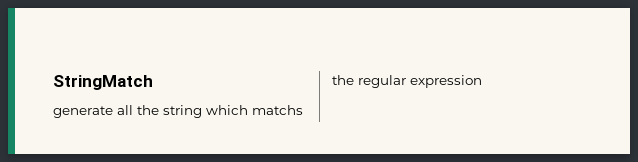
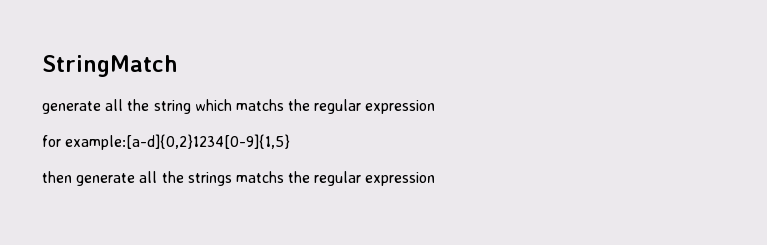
+ for example:[a-d]{0,2}1234[0-9]{1,5}
+ then generate all the strings matchs the regular expression

